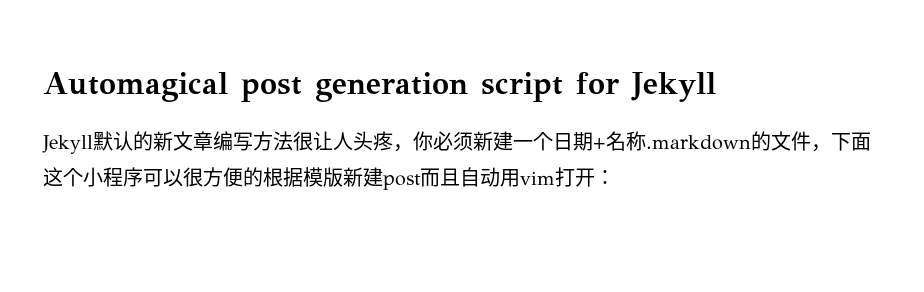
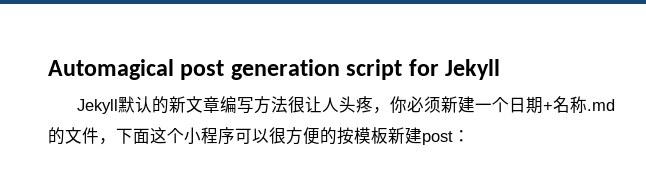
- Jekyll默认的新文章编写方法很让人头疼，你必须新建一个日期+名称.markdown的文件，下面这个小程序可以很方便的根据模版新建post而且自动用vim打开：
+ Jekyll默认的新文章编写方法很让人头疼，你必须新建一个日期+名称.md的文件，下面这个小程序可以很方便的按模板新建post：

